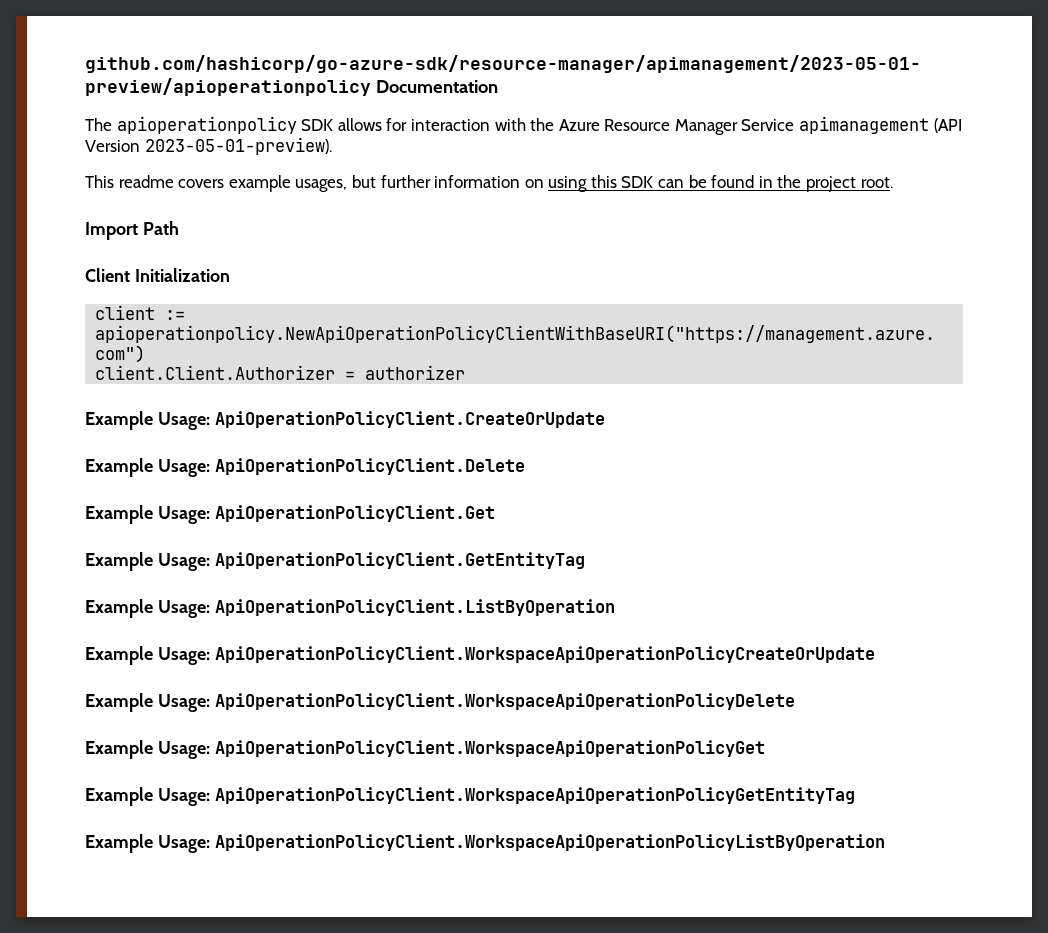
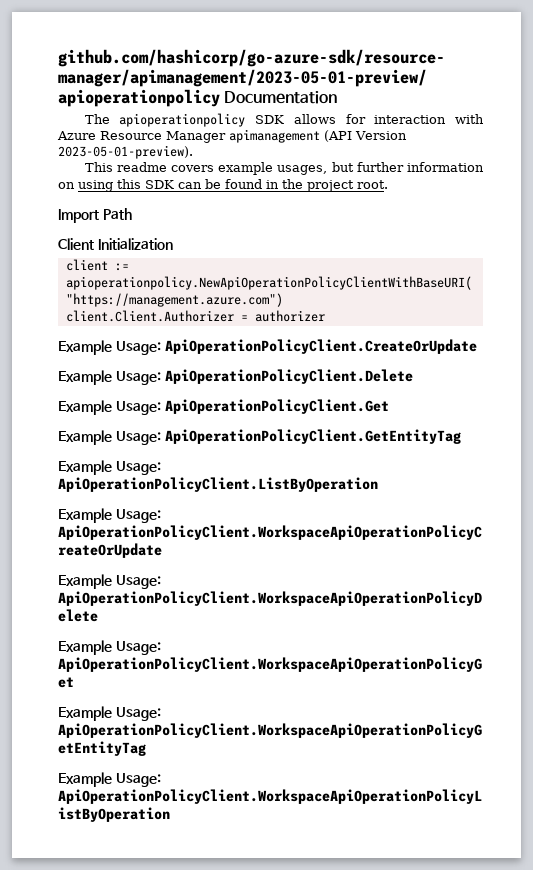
- The apioperationpolicy SDK allows for interaction with the Azure Resource Manager Service apimanagement (API Version 2023-05-01-preview).
+ The apioperationpolicy SDK allows for interaction with Azure Resource Manager apimanagement (API Version 2023-05-01-preview).

